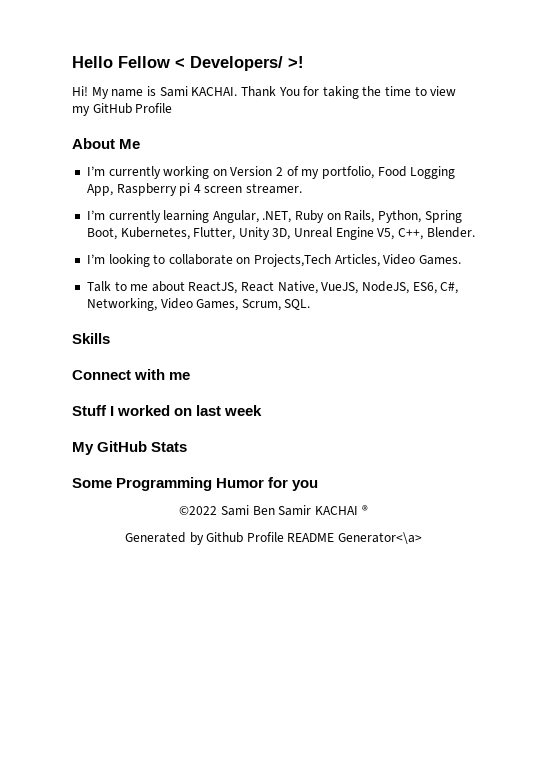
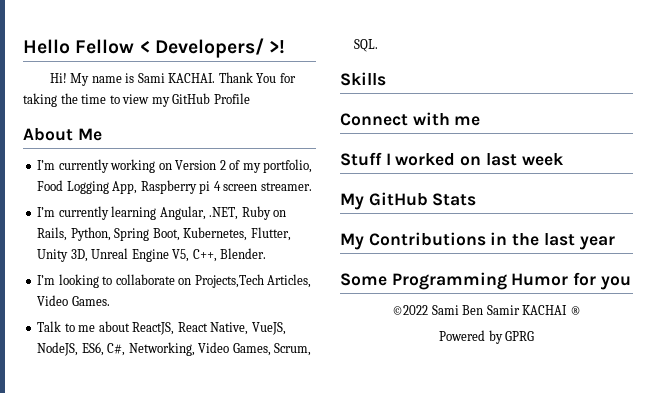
+ My Contributions in the last year
- Generated by Github Profile README Generator<\a>
+ Powered by GPRG

